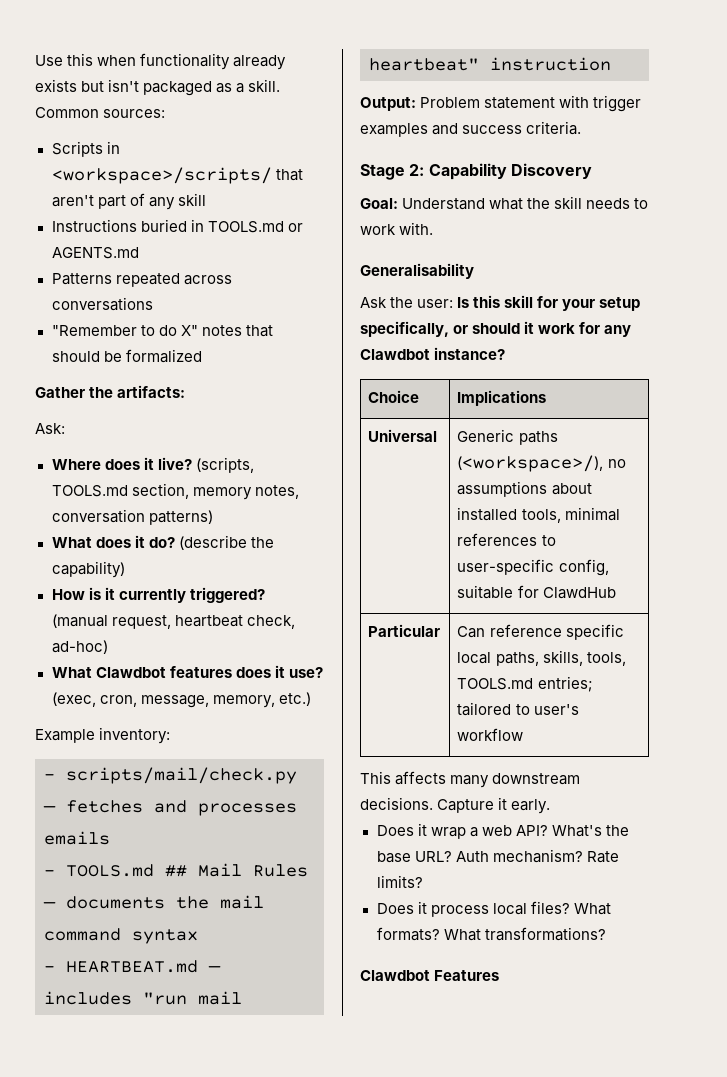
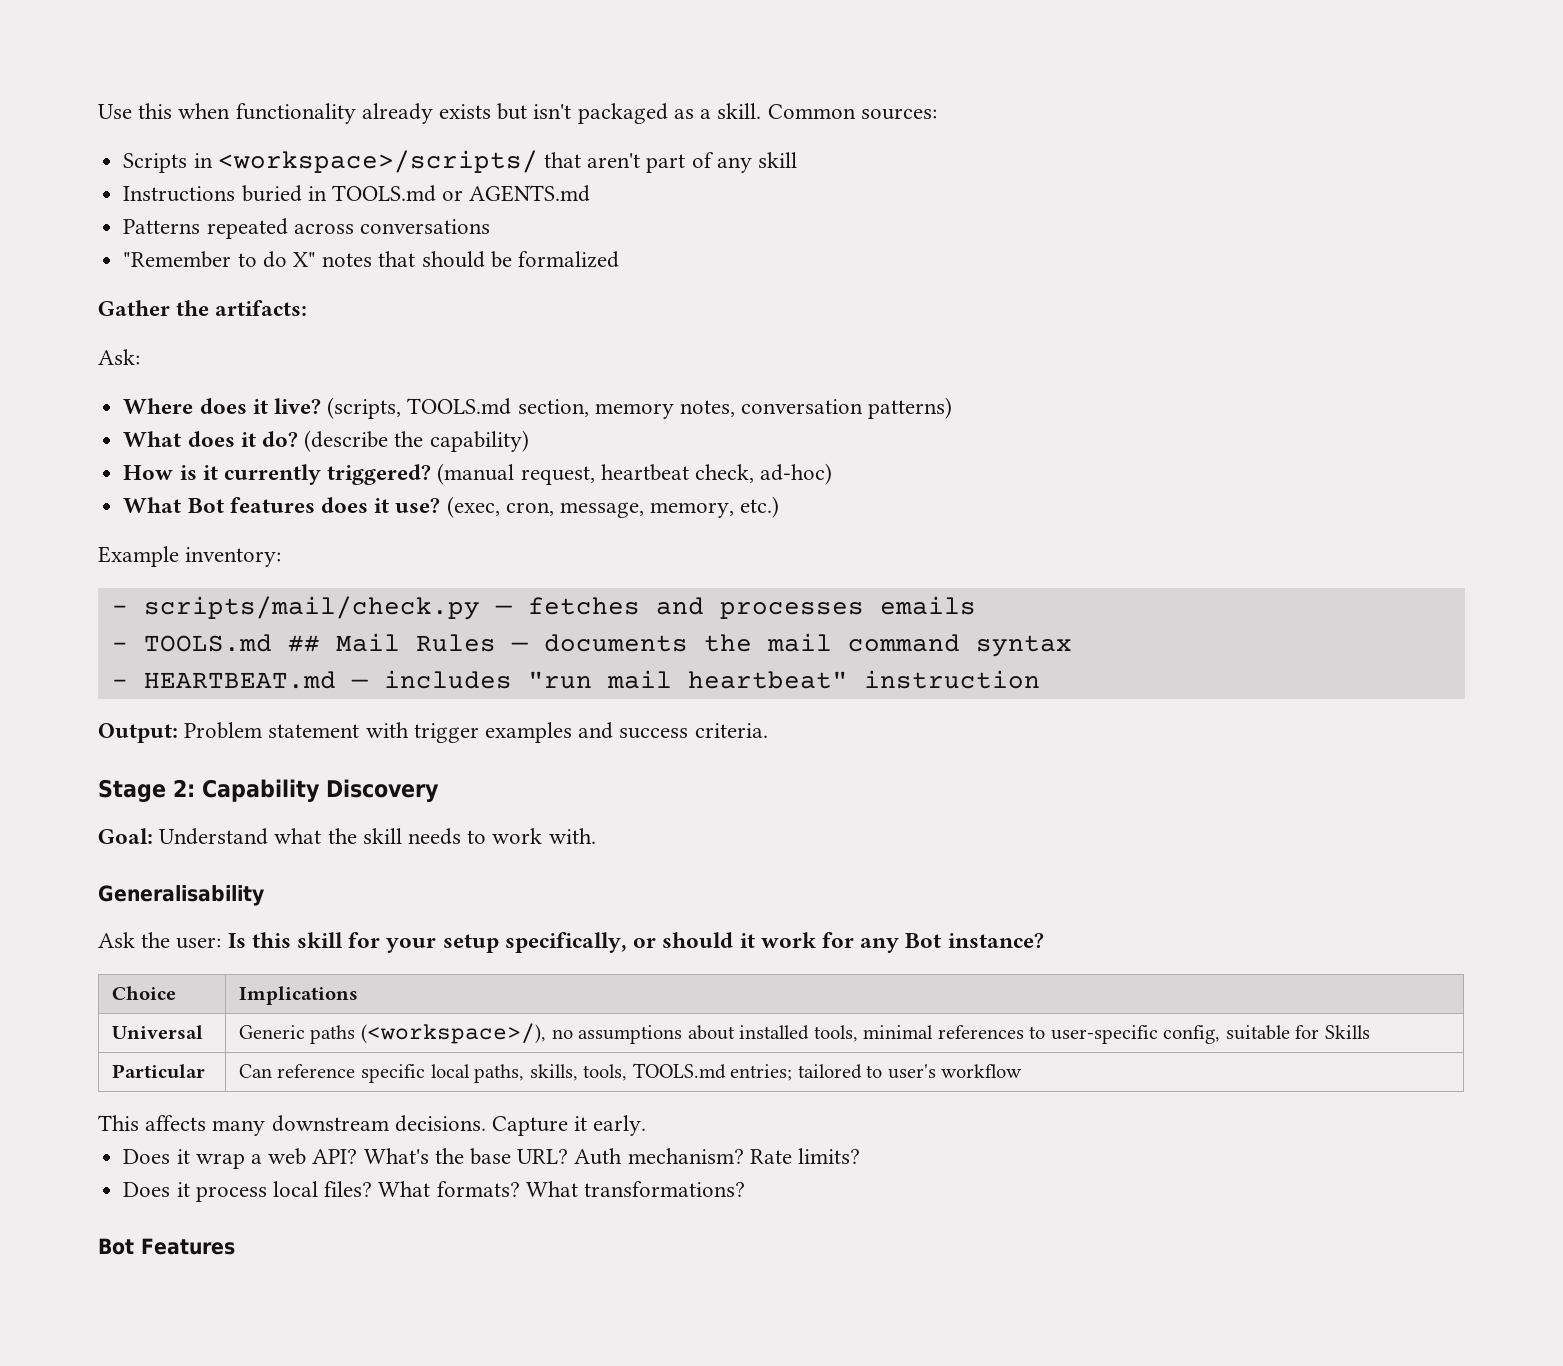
- What Clawdbot features does it use?
+ What Bot features does it use?
- Ask the user: Is this skill for your setup specifically, or should it work for any Clawdbot instance?
+ Ask the user: Is this skill for your setup specifically, or should it work for any Bot instance?
- Universal | Generic paths (<workspace>/), no assumptions about installed tools, minimal references to user-specific config, suitable for ClawdHub
+ Universal | Generic paths (<workspace>/), no assumptions about installed tools, minimal references to user-specific config, suitable for Skills
- Clawdbot Features
+ Bot Features

